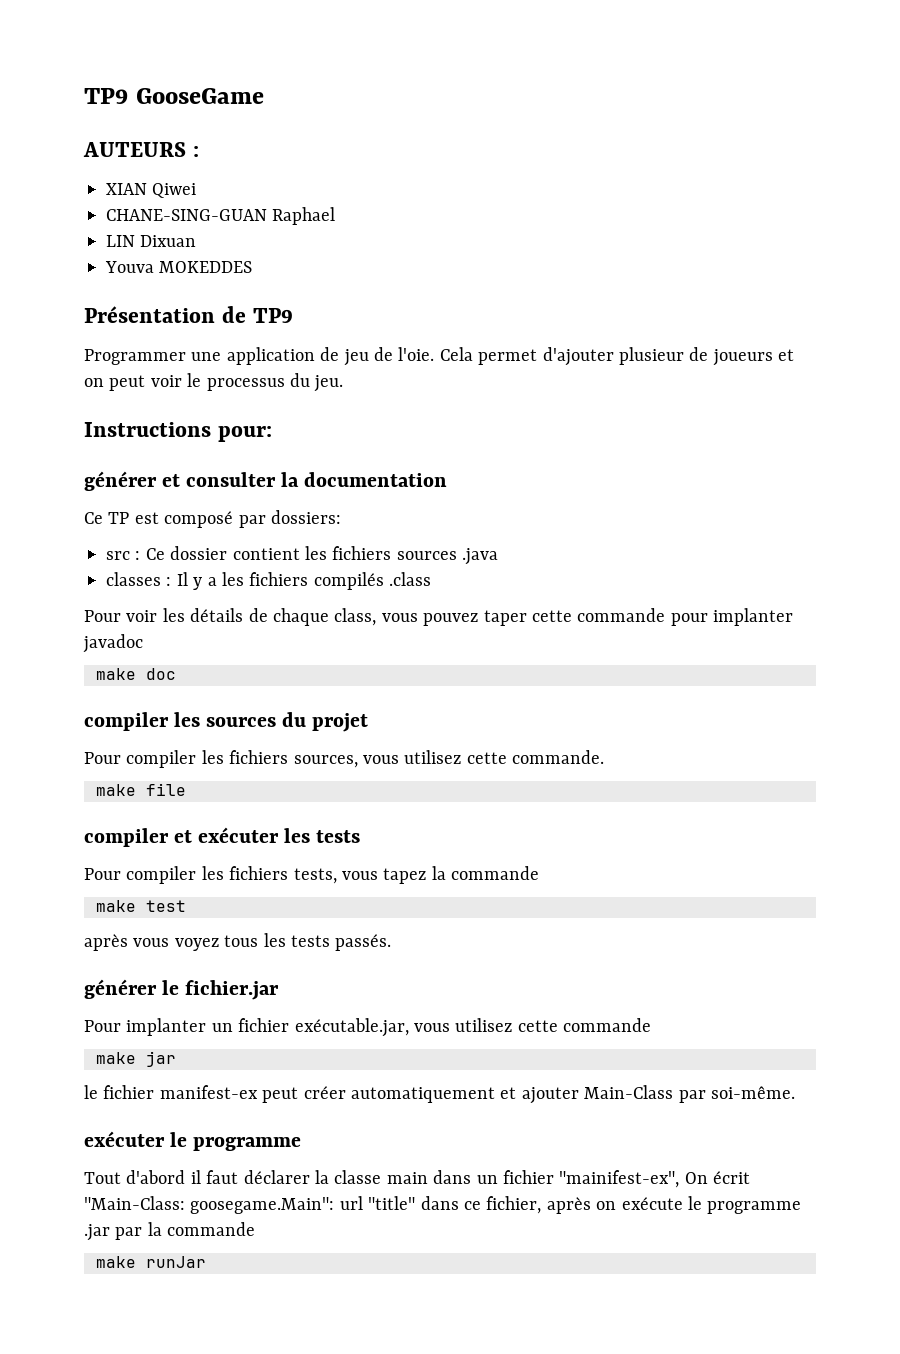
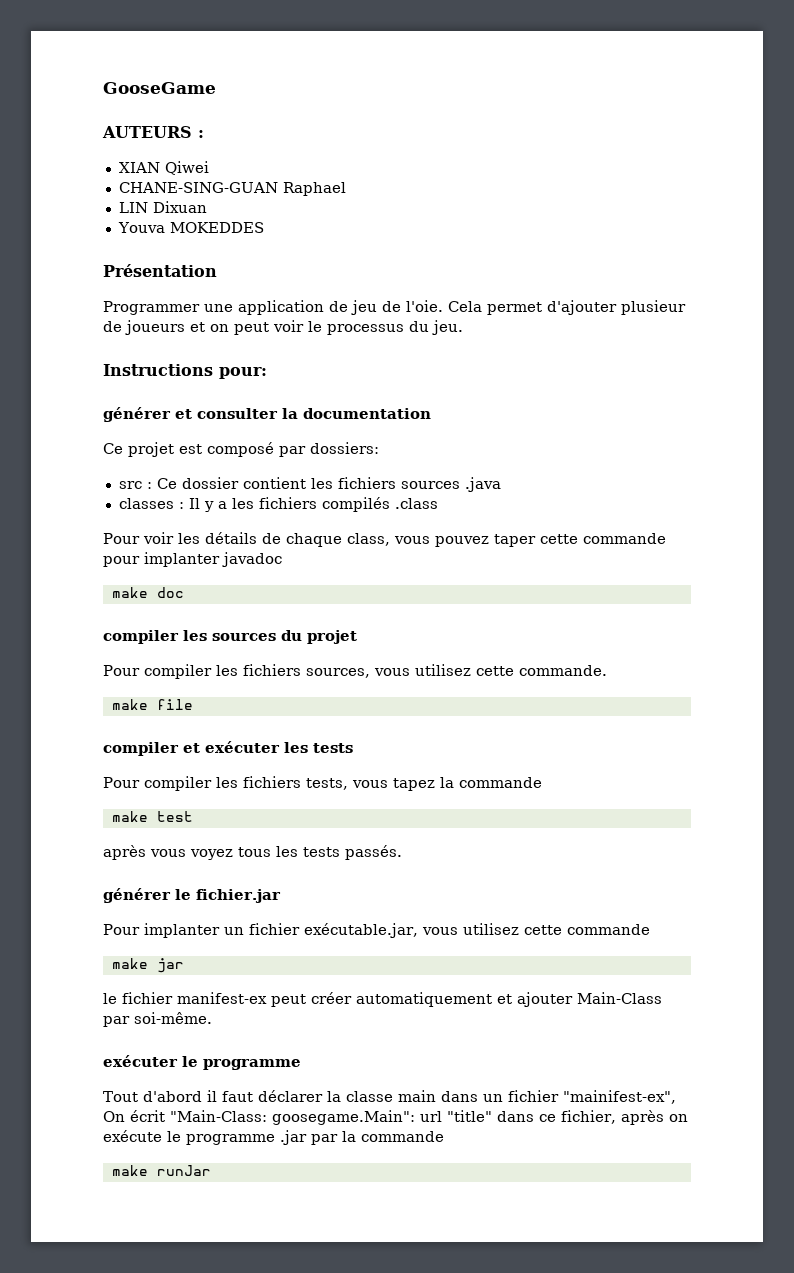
- TP9 GooseGame
+ GooseGame
- Présentation de TP9
+ Présentation
- Ce TP est composé par dossiers:
+ Ce projet est composé par dossiers:

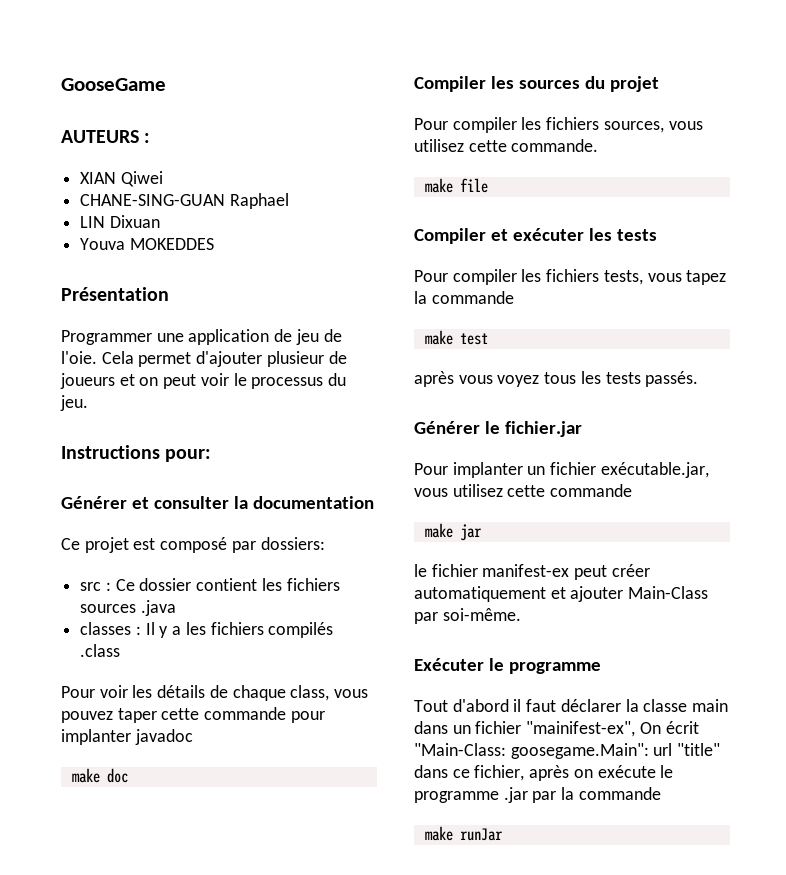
- générer et consulter la documentation
+ Générer et consulter la documentation
- compiler les sources du projet
+ Compiler les sources du projet
- compiler et exécuter les tests
+ Compiler et exécuter les tests
- générer le fichier.jar
+ Générer le fichier.jar
- exécuter le programme
+ Exécuter le programme

